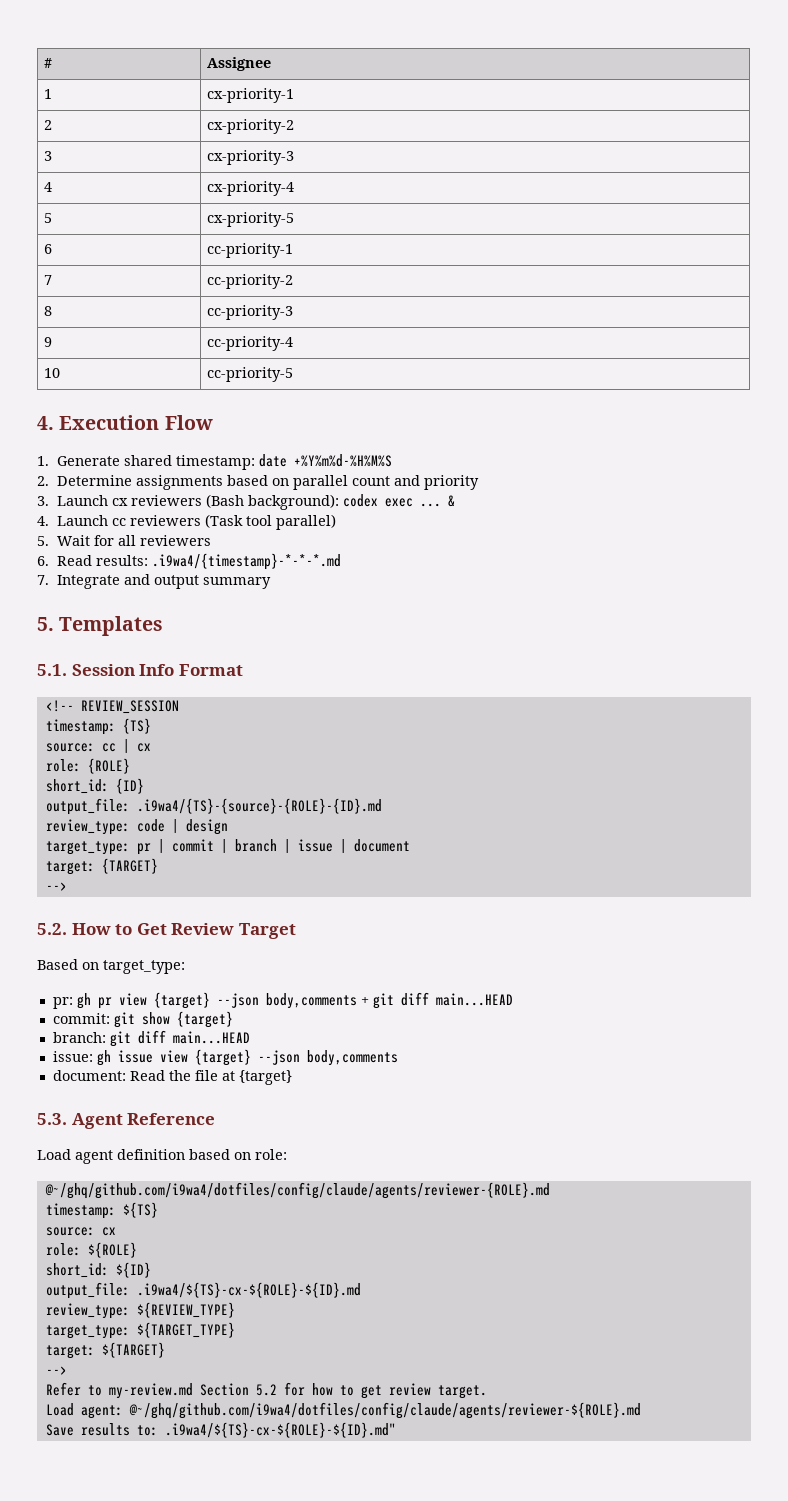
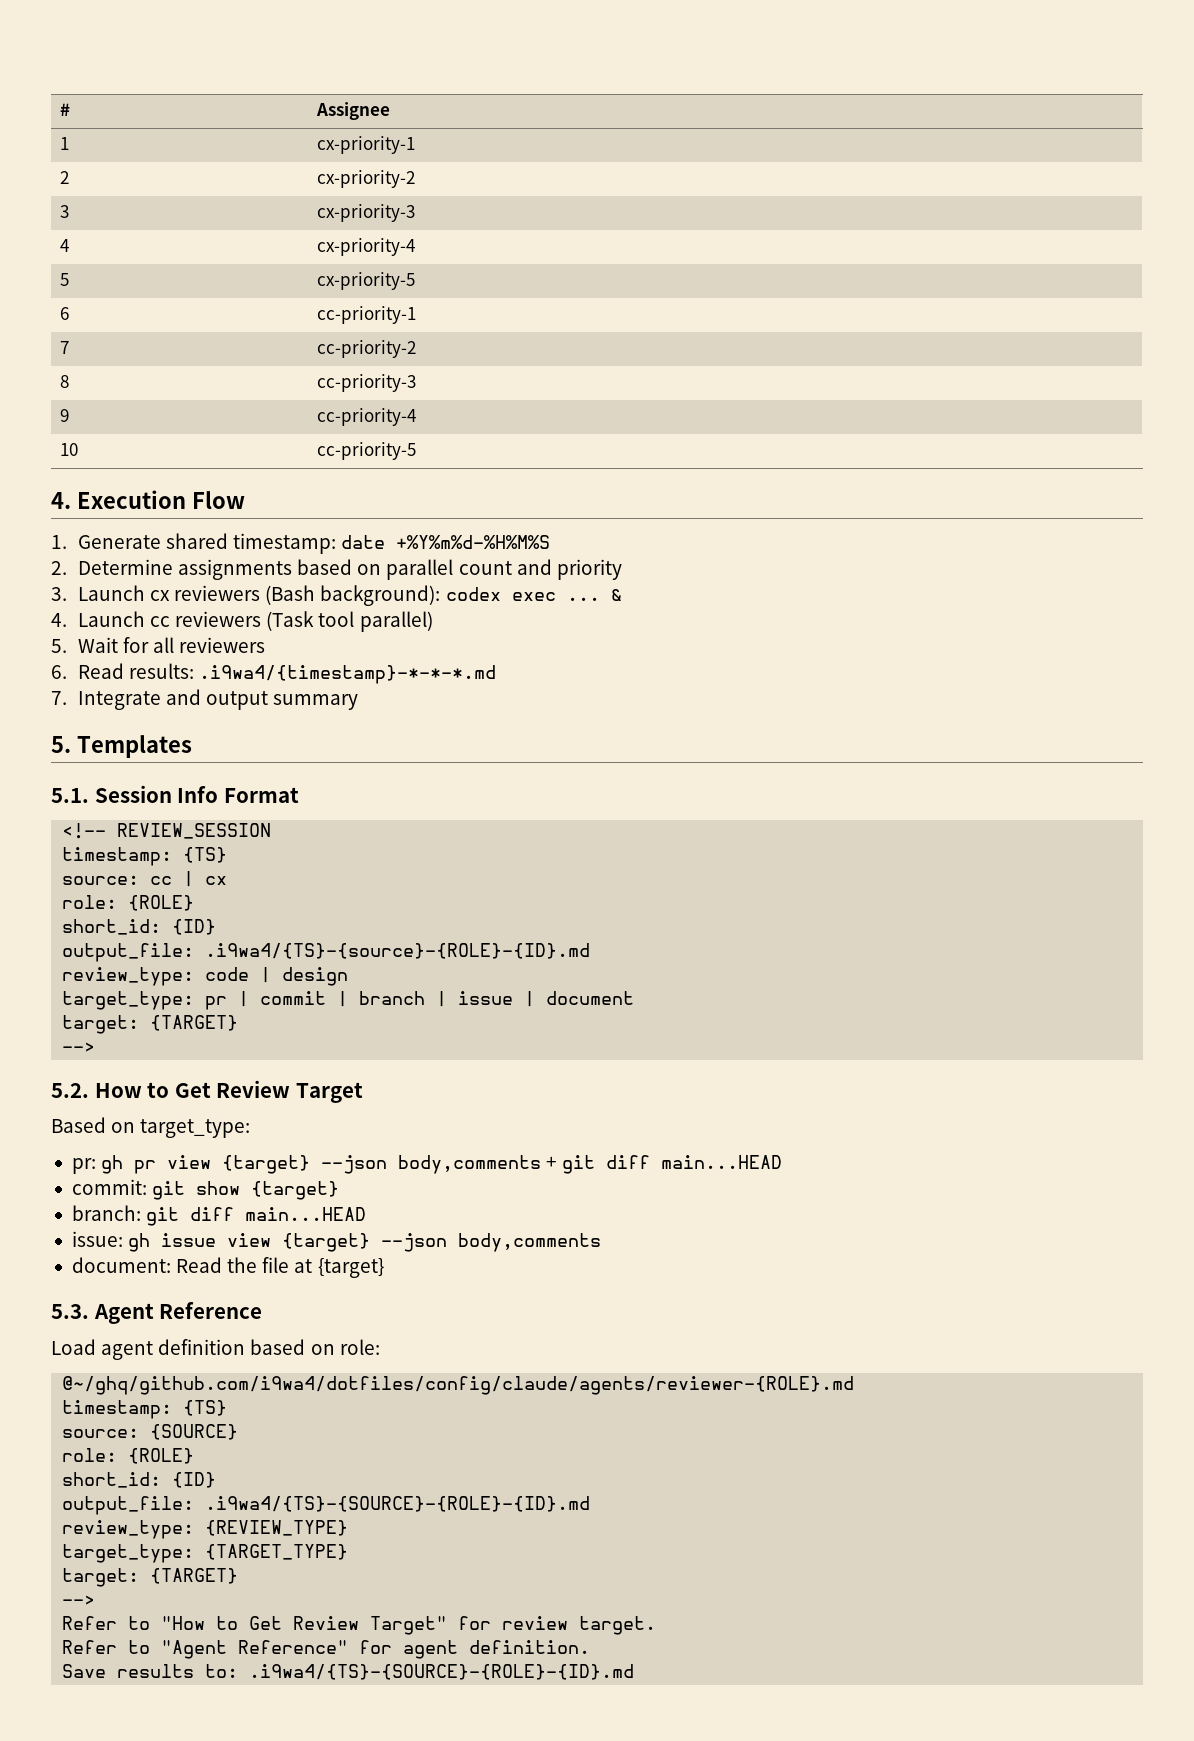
  @~/ghq/github.com/i9wa4/dotfiles/config/claude/agents/reviewer-{ROLE}.md
- timestamp: ${TS}
- source: cx
- role: ${ROLE}
- short_id: ${ID}
- output_file: .i9wa4/${TS}-cx-${ROLE}-${ID}.md
- review_type: ${REVIEW_TYPE}
- target_type: ${TARGET_TYPE}
- target: ${TARGET}
+ timestamp: {TS}
+ source: {SOURCE}
+ role: {ROLE}
+ short_id: {ID}
+ output_file: .i9wa4/{TS}-{SOURCE}-{ROLE}-{ID}.md
+ review_type: {REVIEW_TYPE}
+ target_type: {TARGET_TYPE}
+ target: {TARGET}
- Refer to my-review.md Section 5.2 for how to get review target.
- Load agent: @~/ghq/github.com/i9wa4/dotfiles/config/claude/agents/reviewer-${ROLE}.md
+ Refer to "How to Get Review Target" for review target.
+ Refer to "Agent Reference" for agent definition.
- Save results to: .i9wa4/${TS}-cx-${ROLE}-${ID}.md"
+ Save results to: .i9wa4/{TS}-{SOURCE}-{ROLE}-{ID}.md

